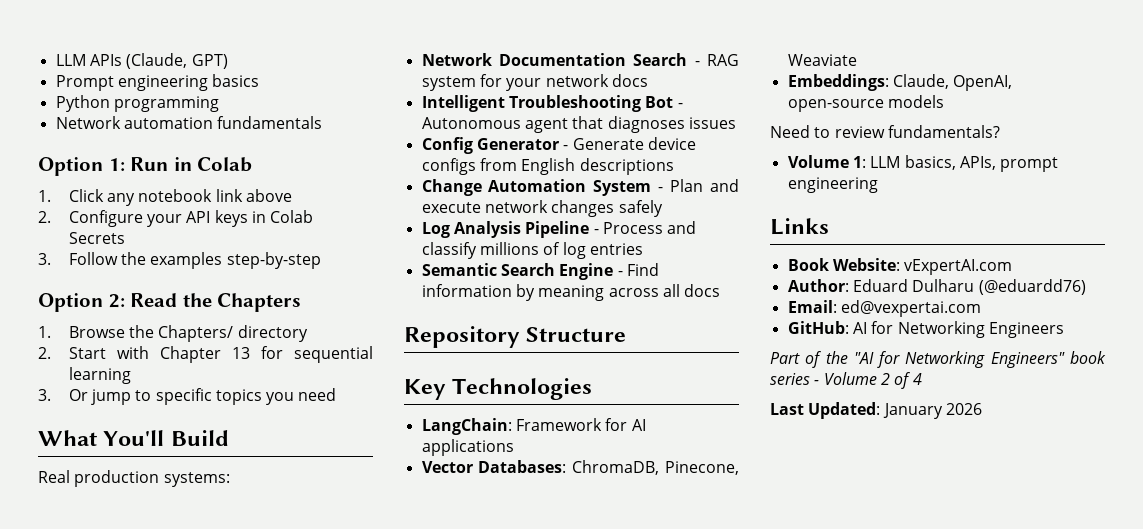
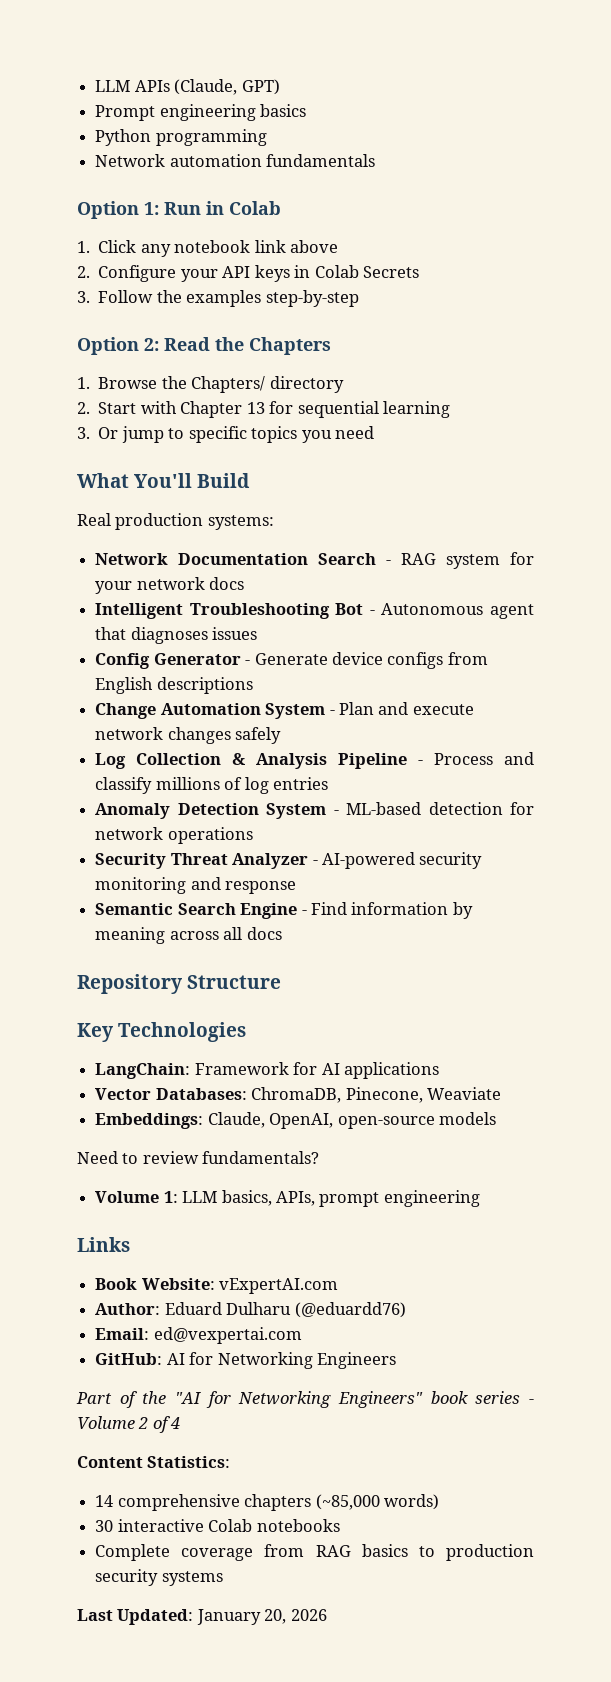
- Log Analysis Pipeline - Process and classify millions of log entries
+ Log Collection & Analysis Pipeline - Process and classify millions of log entries
+ Anomaly Detection System - ML-based detection for network operations
+ Security Threat Analyzer - AI-powered security monitoring and response
+ Content Statistics:
+ 14 comprehensive chapters (~85,000 words)
+ 30 interactive Colab notebooks
+ Complete coverage from RAG basics to production security systems
- Last Updated: January 2026
+ Last Updated: January 20, 2026

